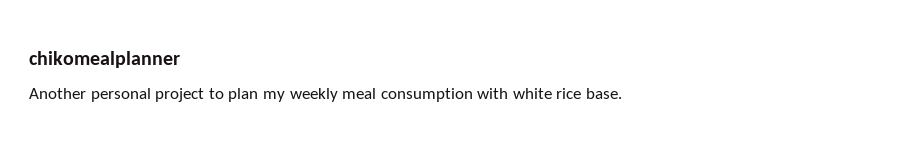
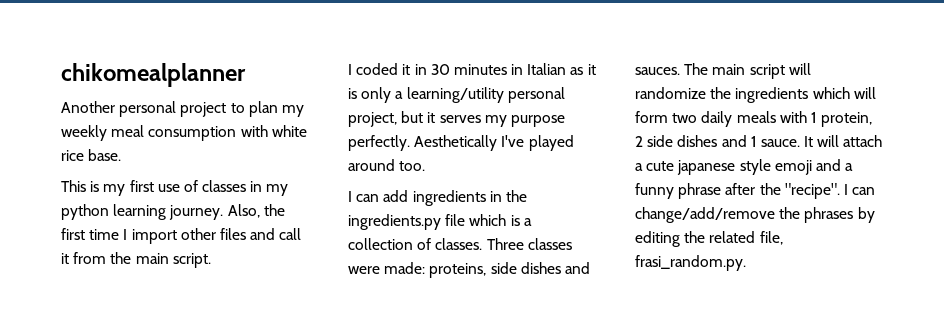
+ This is my first use of classes in my python learning journey. Also, the first time I import other files and call it from the main script.
+ I coded it in 30 minutes in Italian as it is only a learning/utility personal project, but it serves my purpose perfectly. Aesthetically I've played around too.
+ I can add ingredients in the ingredients.py file which is a collection of classes. Three classes were made: proteins, side dishes and sauces. The main script will randomize the ingredients which will form two daily meals with 1 protein, 2 side dishes and 1 sauce. It will attach a cute japanese style emoji and a funny phrase after the "recipe". I can change/add/remove the phrases by editing the related file, frasi_random.py.

